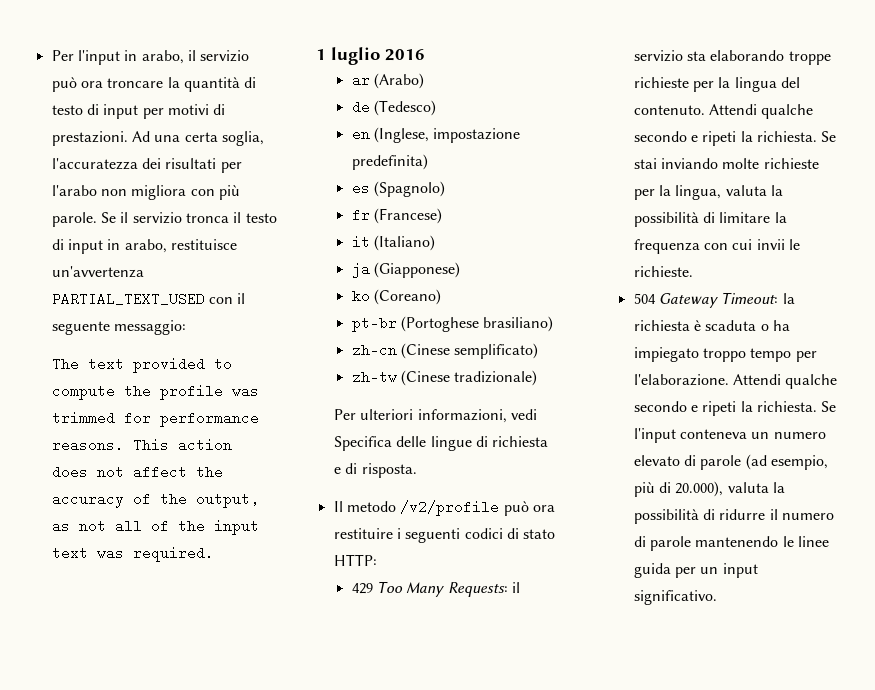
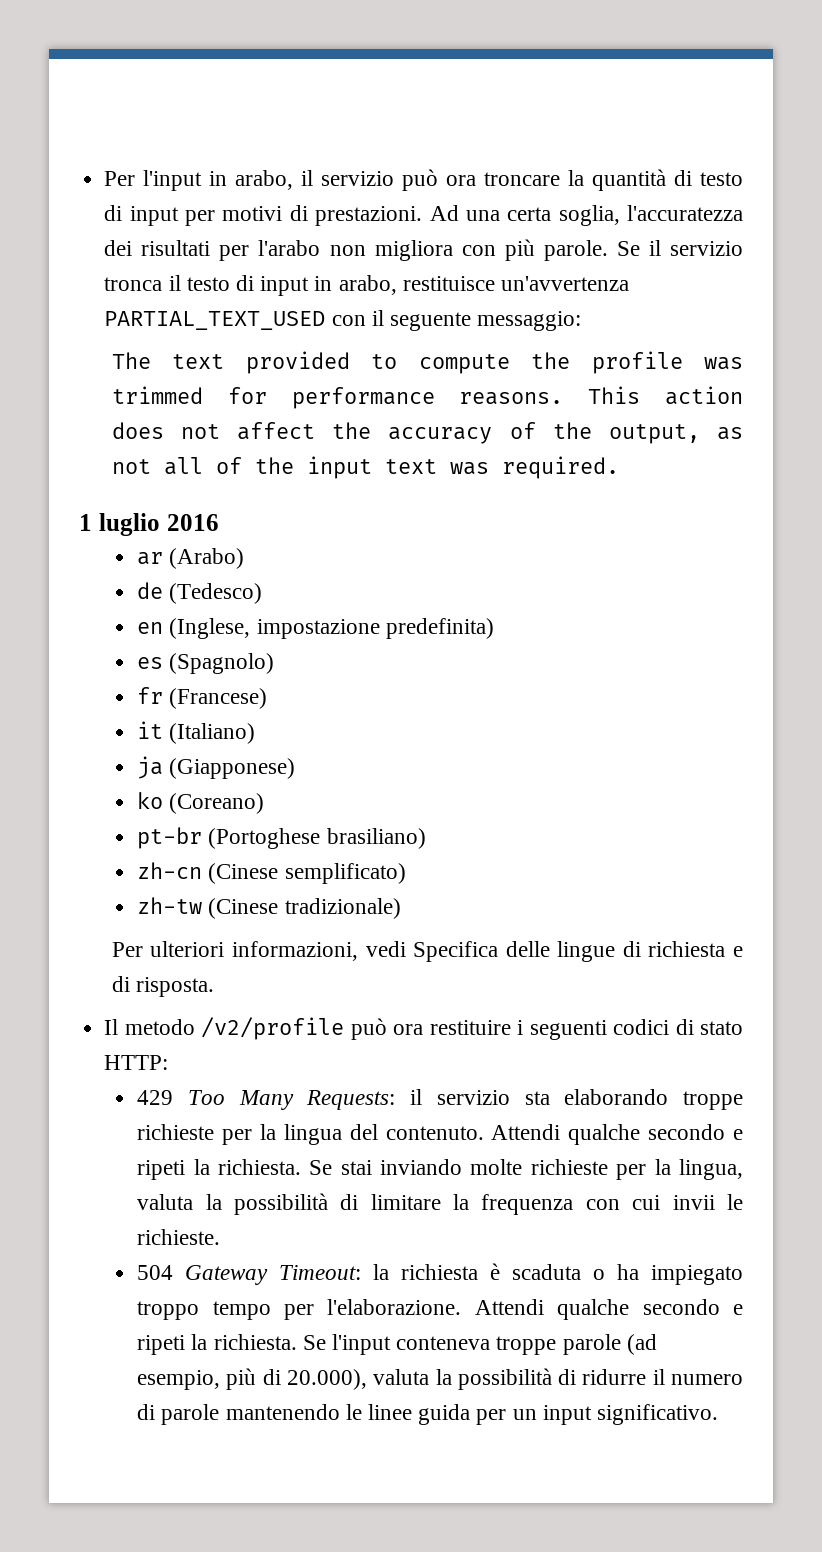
- Se l'input conteneva un numero elevato di parole (ad esempio, più di 20.000), valuta la possibilità di ridurre il numero di parole mantenendo le linee guida per un input significativo.
+ Se l'input conteneva troppe parole (ad esempio, più di 20.000), valuta la possibilità di ridurre il numero di parole mantenendo le linee guida per un input significativo.

